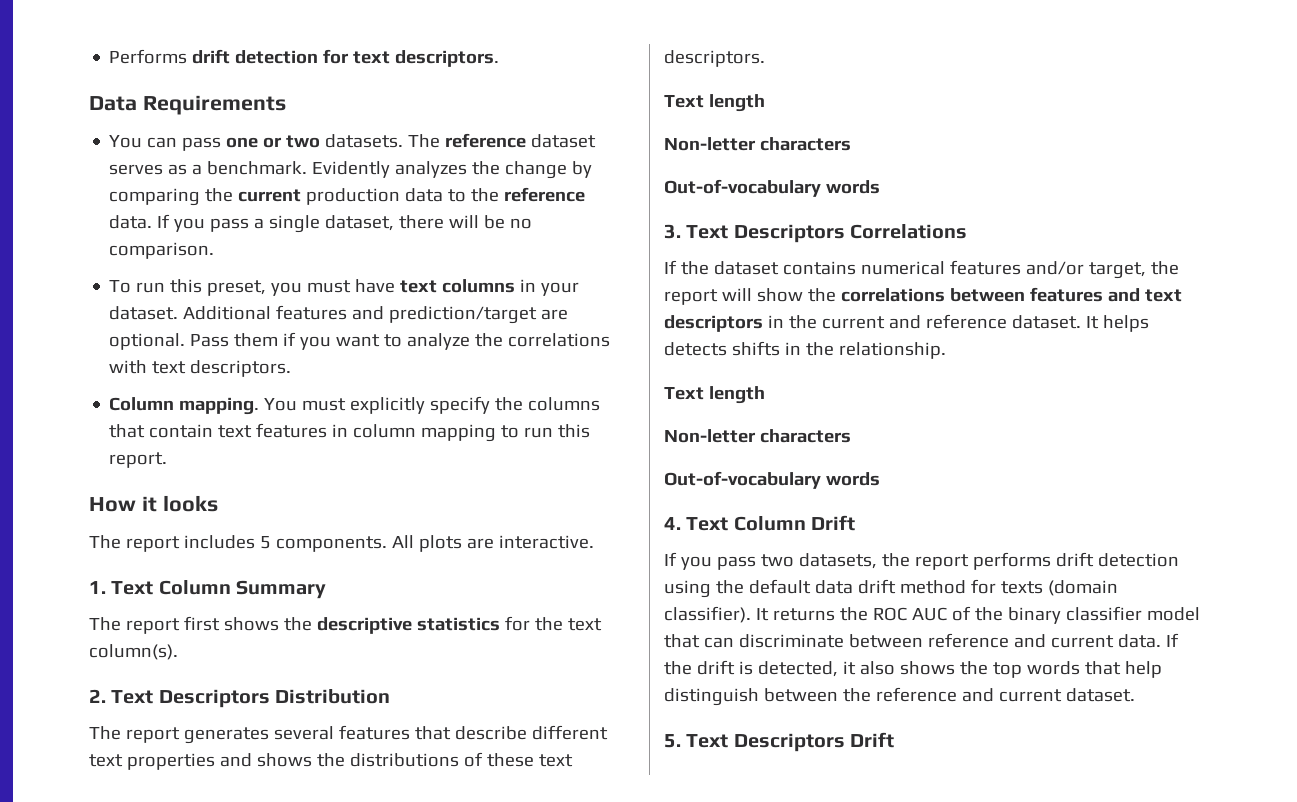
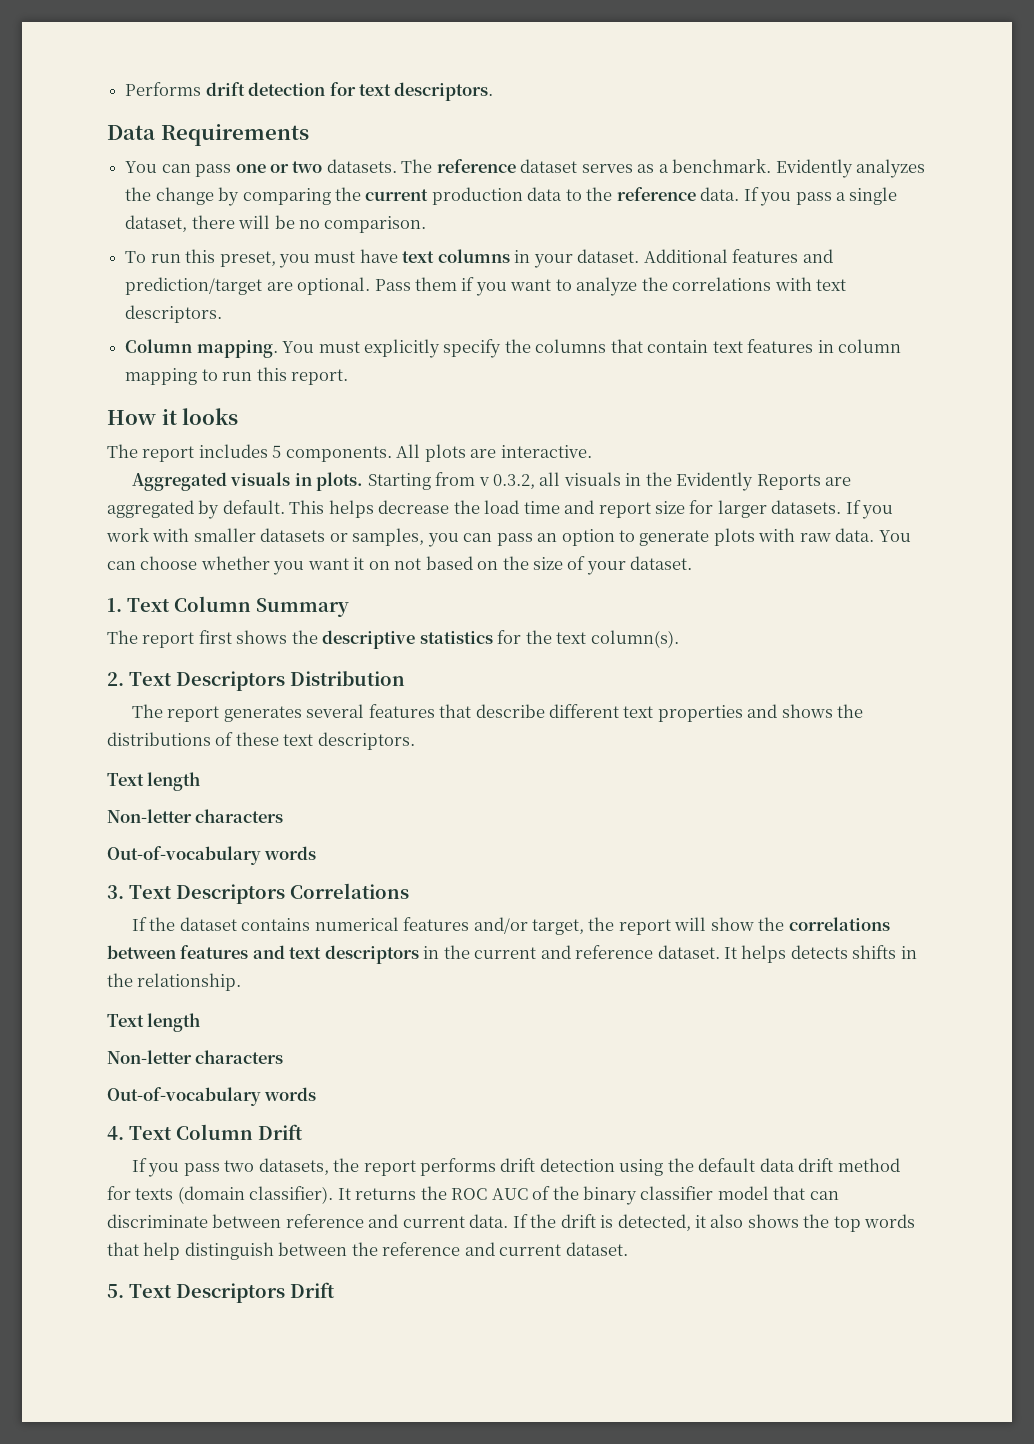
+ Aggregated visuals in plots. Starting from v 0.3.2, all visuals in the Evidently Reports are aggregated by default. This helps decrease the load time and report size for larger datasets. If you work with smaller datasets or samples, you can pass an option to generate plots with raw data. You can choose whether you want it on not based on the size of your dataset.

